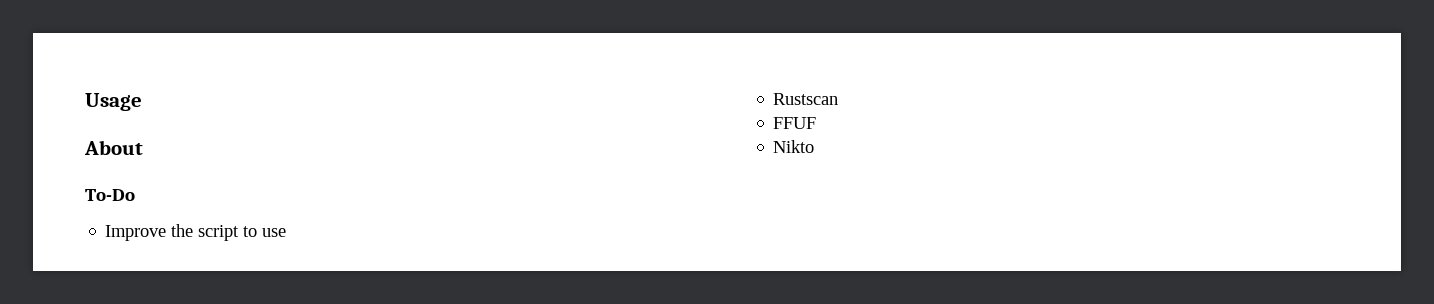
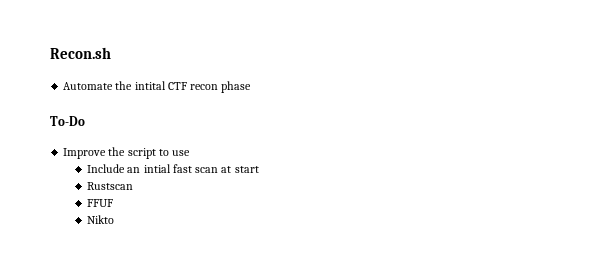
- Usage
- About
+ Recon.sh
+ Automate the intital CTF recon phase
+ Include an intial fast scan at start

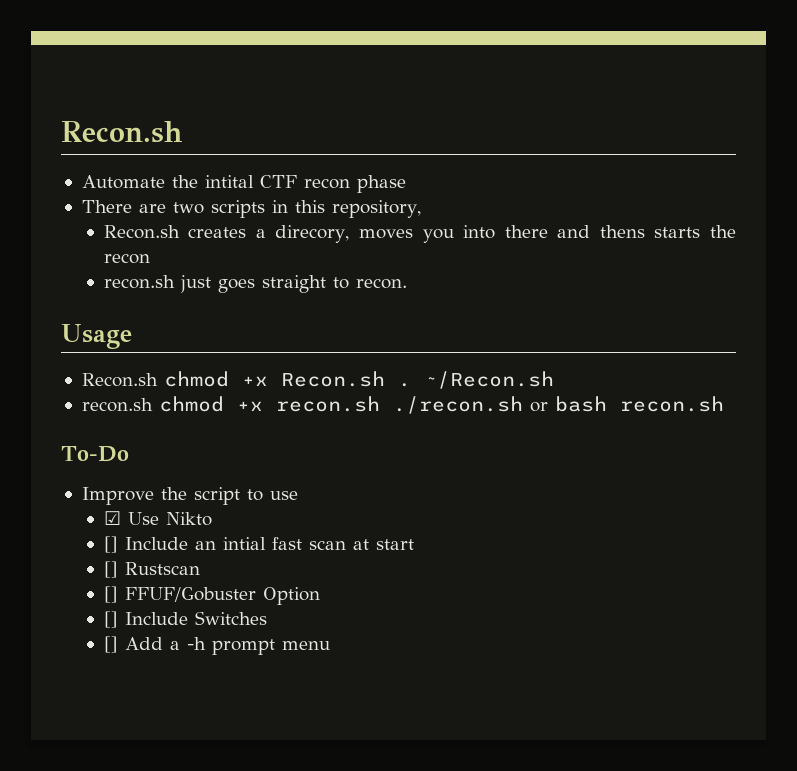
+ There are two scripts in this repository,
+ Recon.sh creates a direcory, moves you into there and thens starts the recon
+ recon.sh just goes straight to recon.
+ Usage
+ Recon.sh chmod +x Recon.sh . ~/Recon.sh
+ recon.sh chmod +x recon.sh ./recon.sh or bash recon.sh
- Include an intial fast scan at start
+ ☑ Use Nikto
+ [] Include an intial fast scan at start
- Rustscan
+ [] Rustscan
- FFUF
- Nikto
+ [] FFUF/Gobuster Option
+ [] Include Switches
+ [] Add a -h prompt menu

